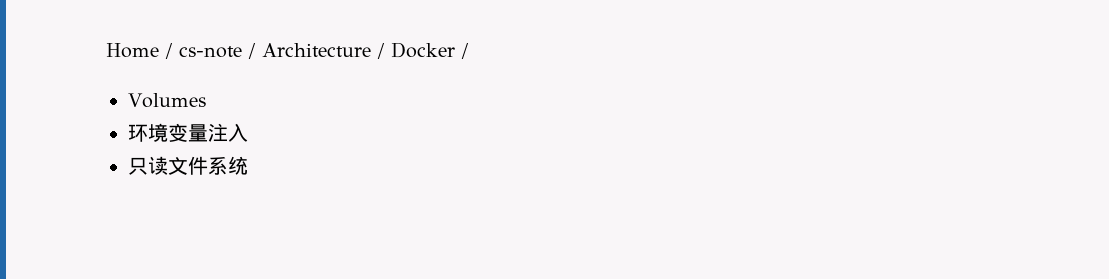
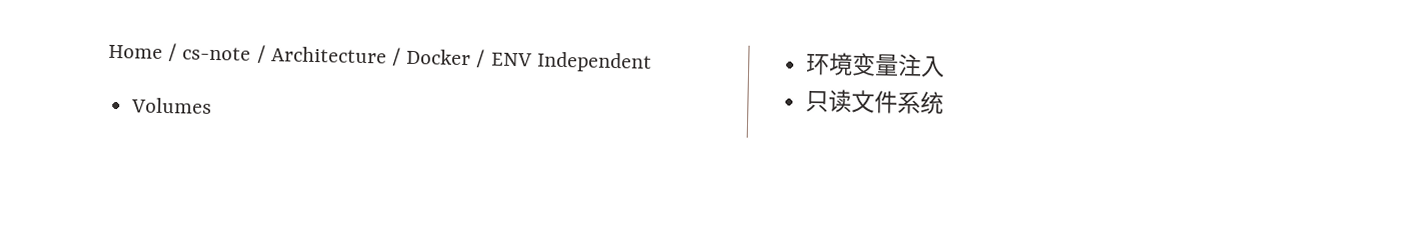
- Home / cs-note / Architecture / Docker /
+ Home / cs-note / Architecture / Docker / ENV Independent

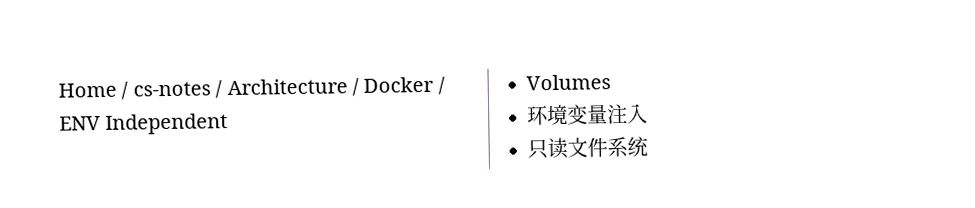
- Home / cs-note / Architecture / Docker / ENV Independent
+ Home / cs-notes / Architecture / Docker / ENV Independent

